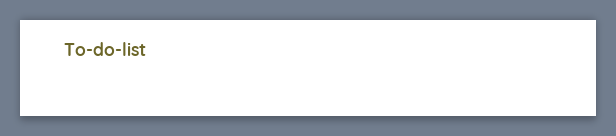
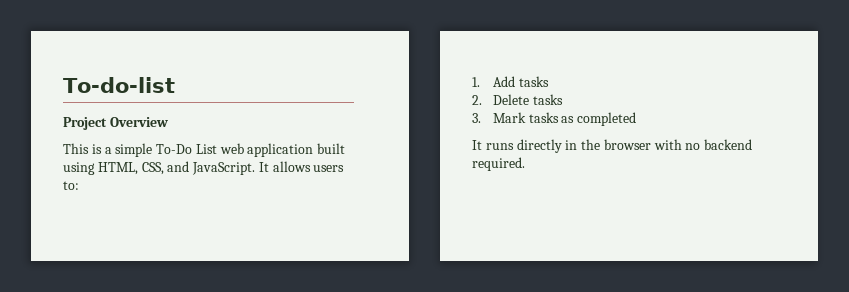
+ Project Overview
+ This is a simple To-Do List web application built using HTML, CSS, and JavaScript. It allows users to:
+ 1. Add tasks
+ 2. Delete tasks
+ 3. Mark tasks as completed
+ It runs directly in the browser with no backend required.

